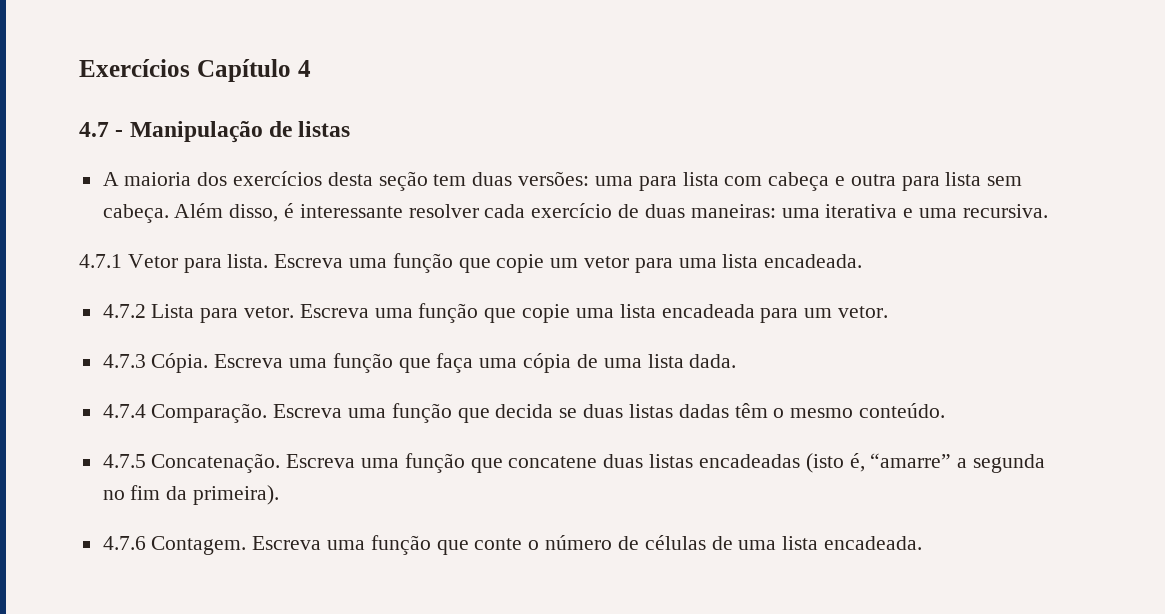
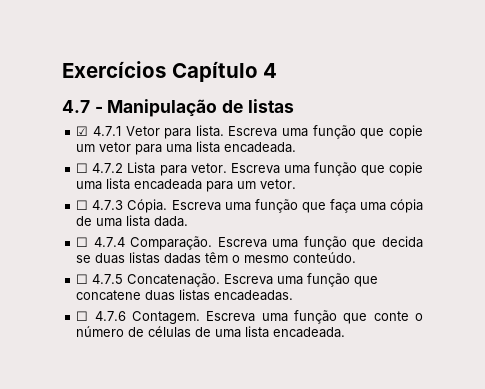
- A maioria dos exercícios desta seção tem duas versões: uma para lista com cabeça e outra para lista sem cabeça. Além disso, é interessante resolver cada exercício de duas maneiras: uma iterativa e uma recursiva.
- 4.7.1 Vetor para lista.
+ ☑ 4.7.1 Vetor para lista.
- 4.7.2 Lista para vetor.
+ ☐ 4.7.2 Lista para vetor.
- 4.7.3 Cópia.
+ ☐ 4.7.3 Cópia.
- 4.7.4 Comparação.
+ ☐ 4.7.4 Comparação.
- 4.7.5 Concatenação.
+ ☐ 4.7.5 Concatenação.
- Escreva uma função que concatene duas listas encadeadas (isto é, “amarre” a segunda no fim da primeira).
- 4.7.6 Contagem.
+ Escreva uma função que concatene duas listas encadeadas.
+ ☐ 4.7.6 Contagem.

